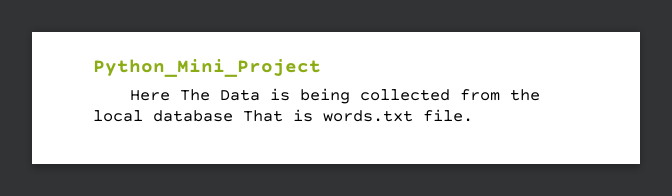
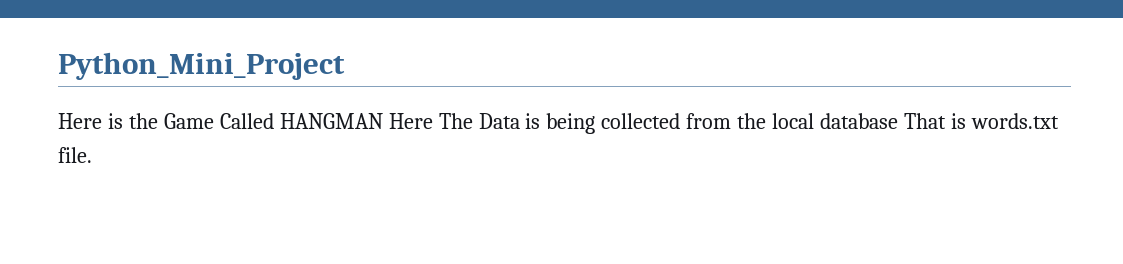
- Here The Data is being collected from the local database That is words.txt file.
+ Here is the Game Called HANGMAN Here The Data is being collected from the local database That is words.txt file.

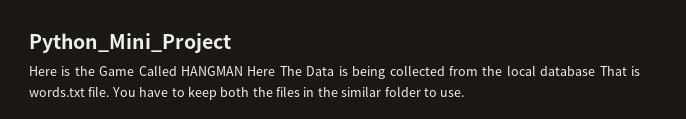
+ You have to keep both the files in the similar folder to use.

